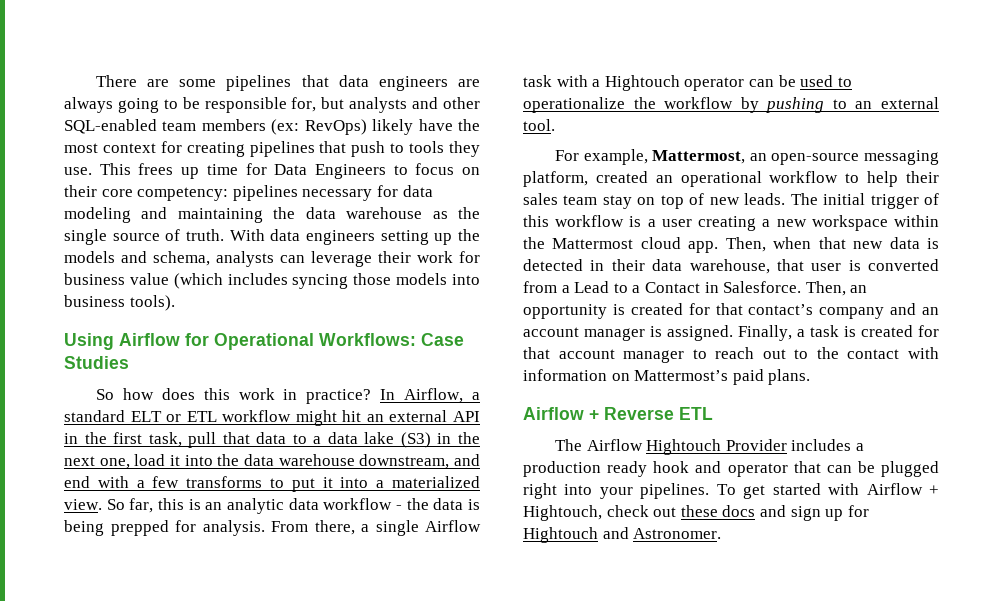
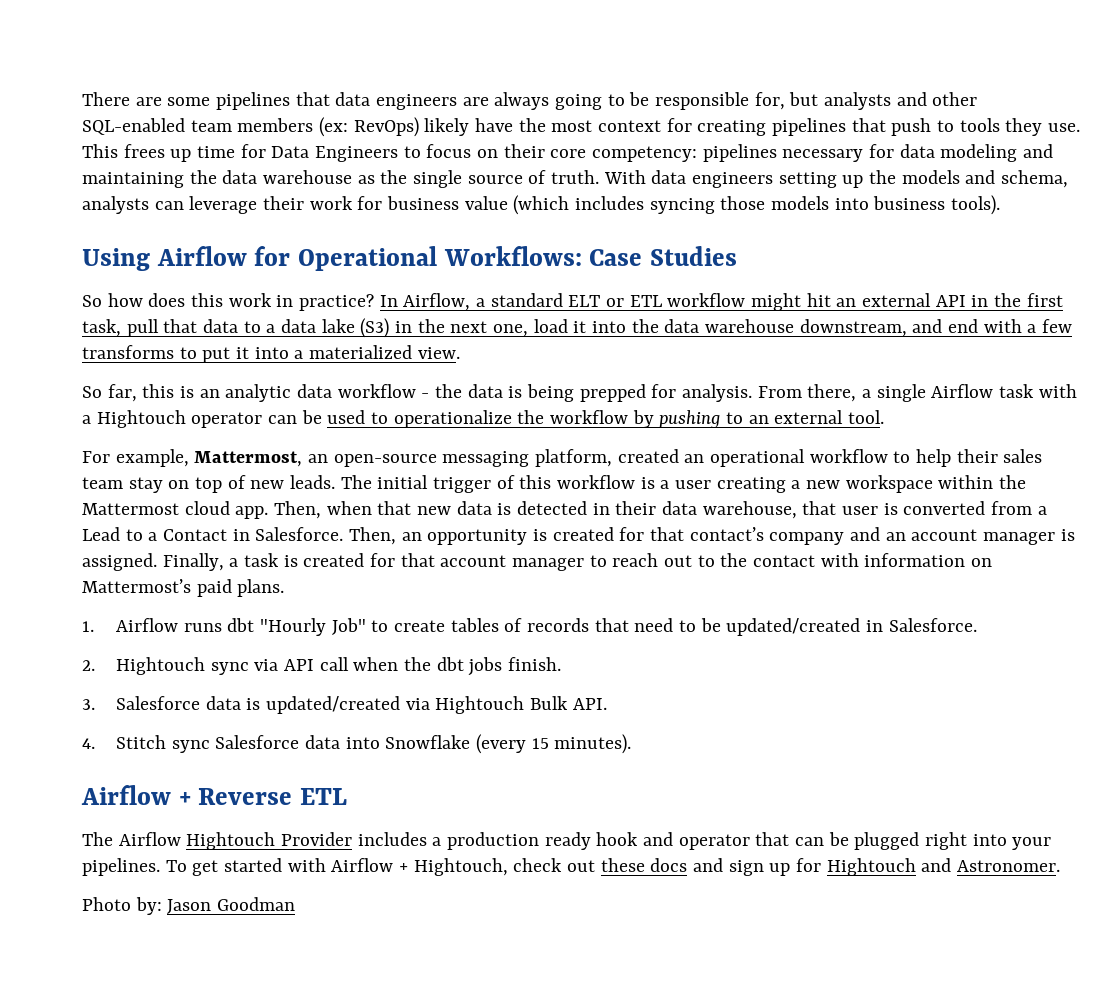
- In Airflow, a standard ELT or ETL workflow might hit an external API in the first task, pull that data to a data lake (S3) in the next one, load it into the data warehouse downstream, and end with a few transforms to put it into a materialized view. So far, this is an analytic data workflow - the data is being prepped for analysis.
+ In Airflow, a standard ELT or ETL workflow might hit an external API in the first task, pull that data to a data lake (S3) in the next one, load it into the data warehouse downstream, and end with a few transforms to put it into a materialized view.
+ So far, this is an analytic data workflow - the data is being prepped for analysis.
+ 1. Airflow runs dbt "Hourly Job" to create tables of records that need to be updated/created in Salesforce.
+ 2. Hightouch sync via API call when the dbt jobs finish.
+ 3. Salesforce data is updated/created via Hightouch Bulk API.
+ 4. Stitch sync Salesforce data into Snowflake (every 15 minutes).
+ Photo by: Jason Goodman

